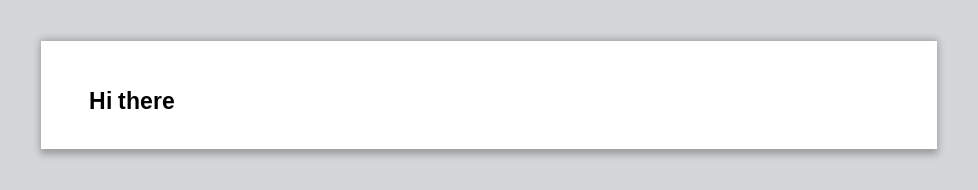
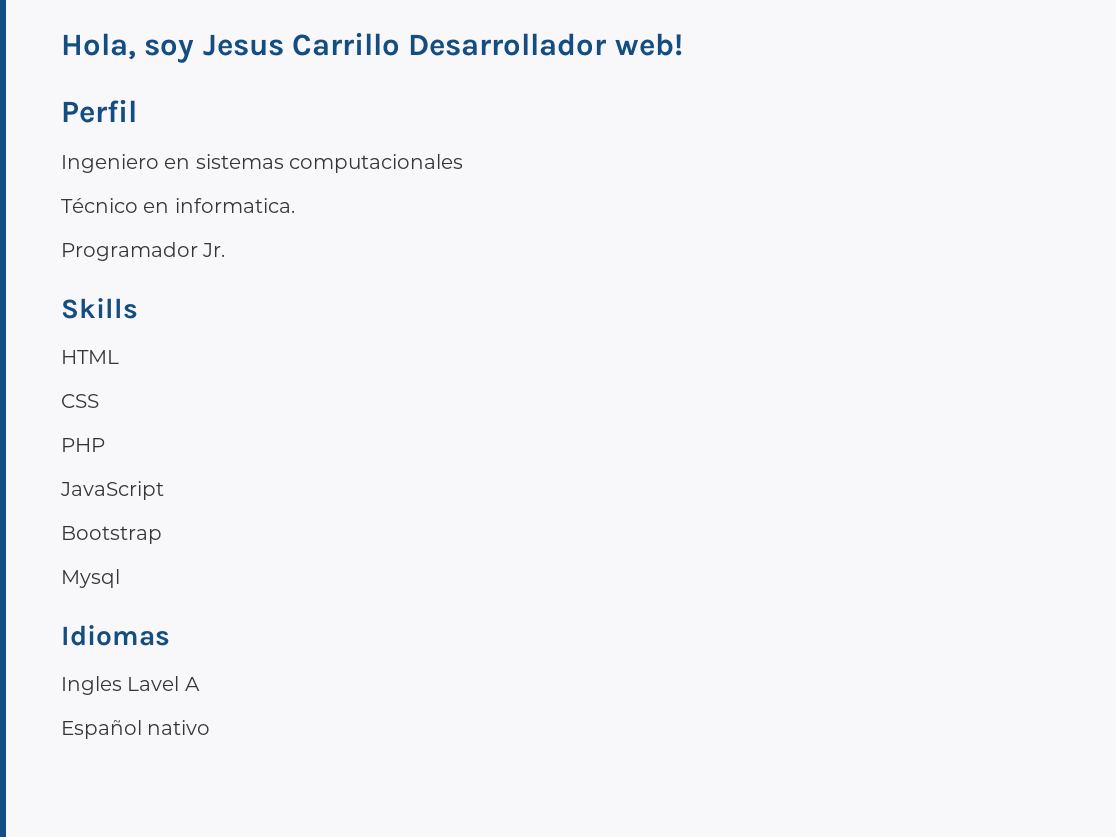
- Hi there
+ Hola, soy Jesus Carrillo Desarrollador web!
+ Perfil
+ Ingeniero en sistemas computacionales
+ Técnico en informatica.
+ Programador Jr.
+ Skills
+ HTML
+ CSS
+ PHP
+ JavaScript
+ Bootstrap
+ Mysql
+ Idiomas
+ Ingles Lavel A
+ Español nativo

